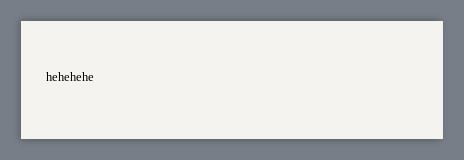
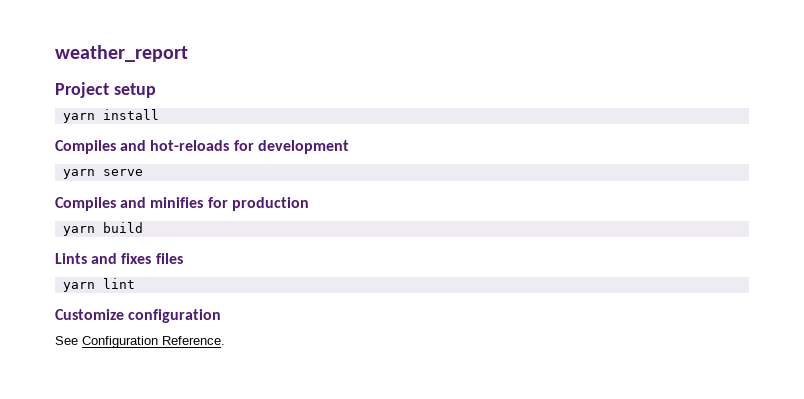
- hehehehe
+ weather_report
+ Project setup
+ yarn install
+ Compiles and hot-reloads for development
+ yarn serve
+ Compiles and minifies for production
+ yarn build
+ Lints and fixes files
+ yarn lint
+ Customize configuration
+ See Configuration Reference.

